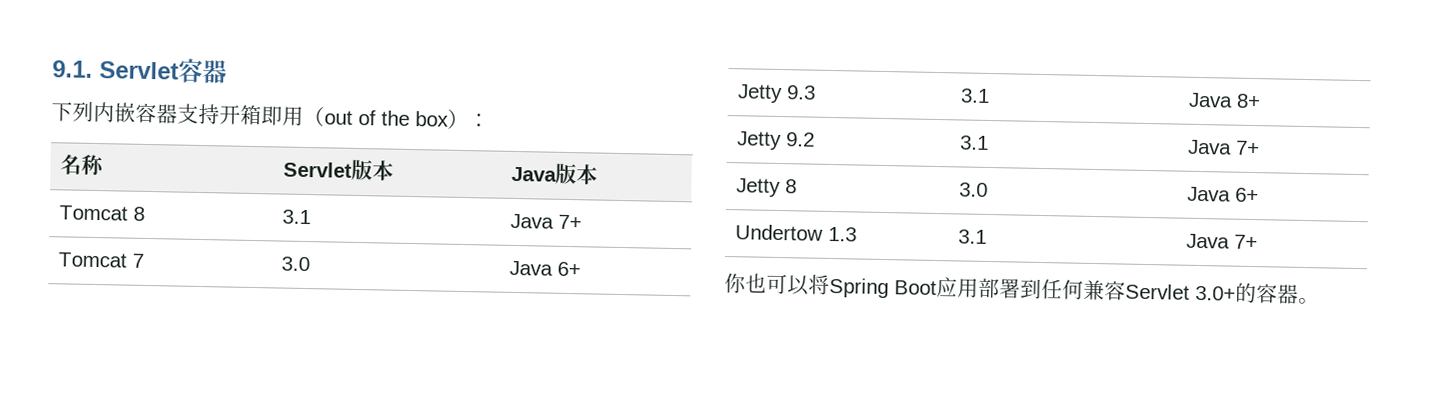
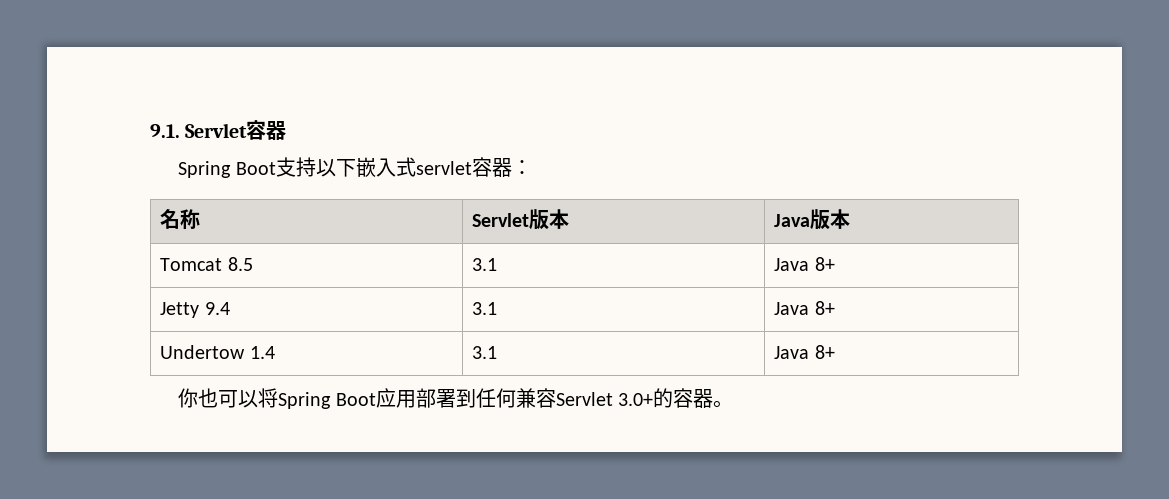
- 下列内嵌容器支持开箱即用（out of the box）：
+ Spring Boot支持以下嵌入式servlet容器：
- Tomcat 8 | 3.1 | Java 7+
- Tomcat 7 | 3.0 | Java 6+
- Jetty 9.3 | 3.1 | Java 8+
+ Tomcat 8.5 | 3.1 | Java 8+
- Jetty 9.2 | 3.1 | Java 7+
- Jetty 8 | 3.0 | Java 6+
+ Jetty 9.4 | 3.1 | Java 8+
- Undertow 1.3 | 3.1 | Java 7+
+ Undertow 1.4 | 3.1 | Java 8+

